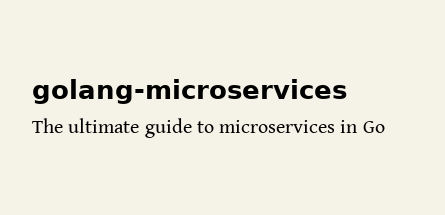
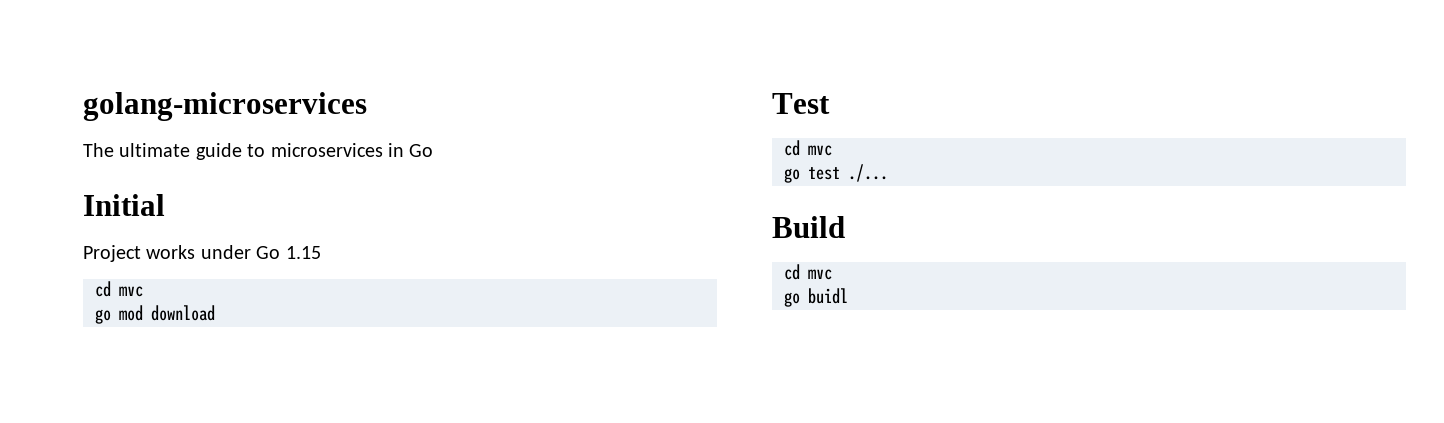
+ Initial
+ Project works under Go 1.15
+ cd mvc
+ go mod download
+ Test
+ cd mvc
+ go test ./...
+ Build
+ cd mvc
+ go buidl

